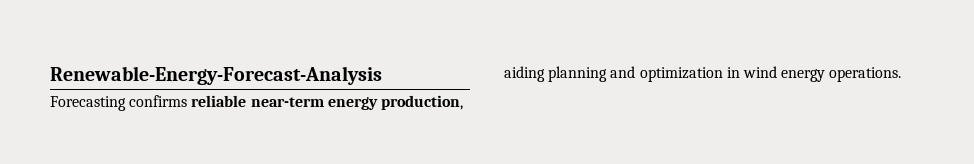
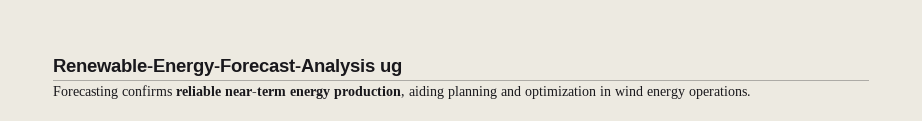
- Renewable-Energy-Forecast-Analysis
+ Renewable-Energy-Forecast-Analysis ug

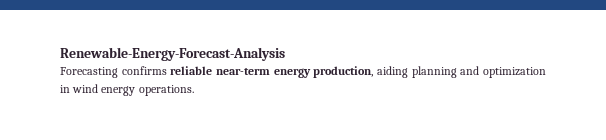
- Renewable-Energy-Forecast-Analysis ug
+ Renewable-Energy-Forecast-Analysis

